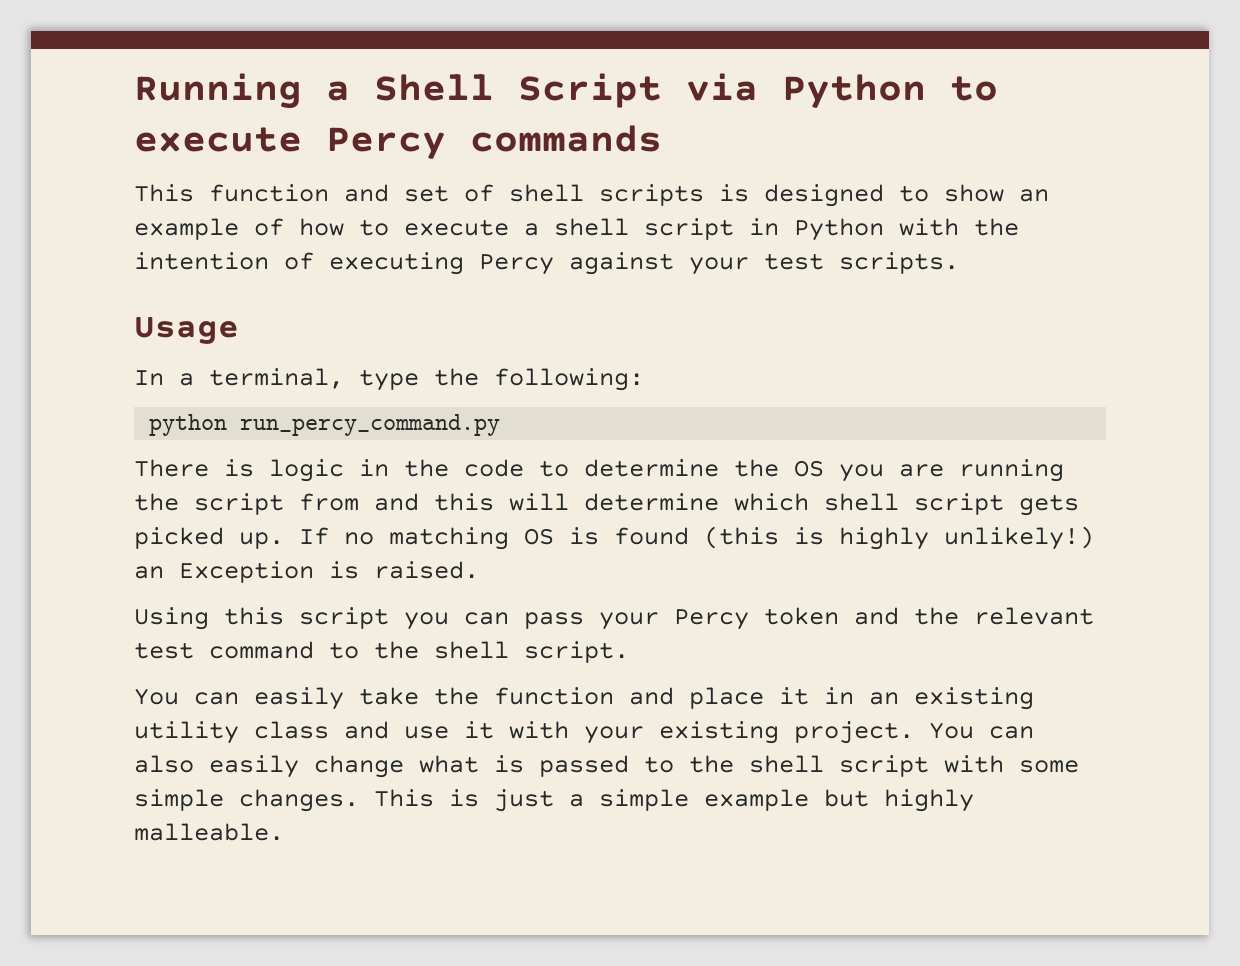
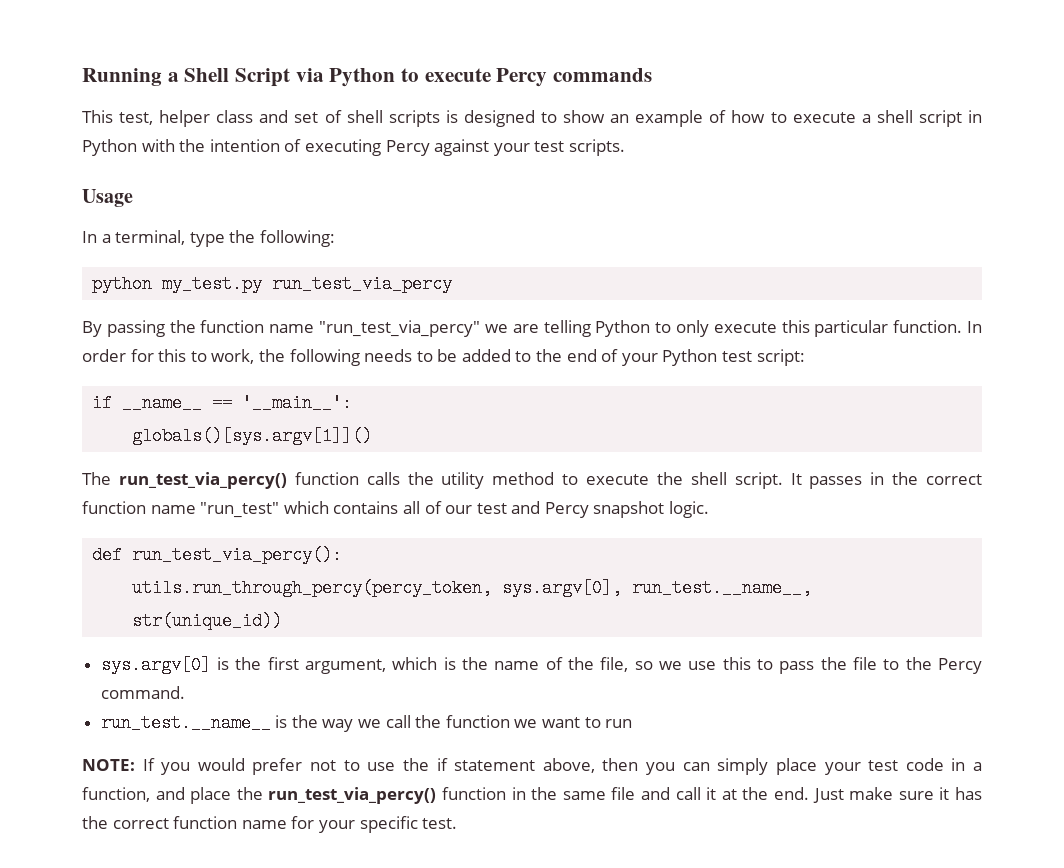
- This function and set of shell scripts is designed to show an example of how to execute a shell script in Python with the intention of executing Percy against your test scripts.
+ This test, helper class and set of shell scripts is designed to show an example of how to execute a shell script in Python with the intention of executing Percy against your test scripts.
- python run_percy_command.py
- There is logic in the code to determine the OS you are running the script from and this will determine which shell script gets picked up. If no matching OS is found (this is highly unlikely!) an Exception is raised.
- Using this script you can pass your Percy token and the relevant test command to the shell script.
- You can easily take the function and place it in an existing utility class and use it with your existing project. You can also easily change what is passed to the shell script with some simple changes. This is just a simple example but highly malleable.
+ python my_test.py run_test_via_percy
+ By passing the function name "run_test_via_percy" we are telling Python to only execute this particular function. In order for this to work, the following needs to be added to the end of your Python test script:
+ if __name__ == '__main__':
+ globals()[sys.argv[1]]()
+ The run_test_via_percy() function calls the utility method to execute the shell script. It passes in the correct function name "run_test" which contains all of our test and Percy snapshot logic.
+ def run_test_via_percy():
+ utils.run_through_percy(percy_token, sys.argv[0], run_test.__name__, str(unique_id))
+ sys.argv[0] is the first argument, which is the name of the file, so we use this to pass the file to the Percy command.
+ run_test.__name__ is the way we call the function we want to run
+ NOTE: If you would prefer not to use the if statement above, then you can simply place your test code in a function, and place the run_test_via_percy() function in the same file and call it at the end. Just make sure it has the correct function name for your specific test.

